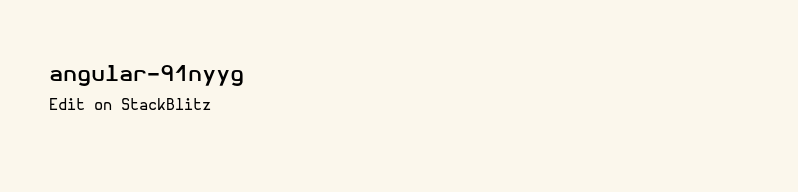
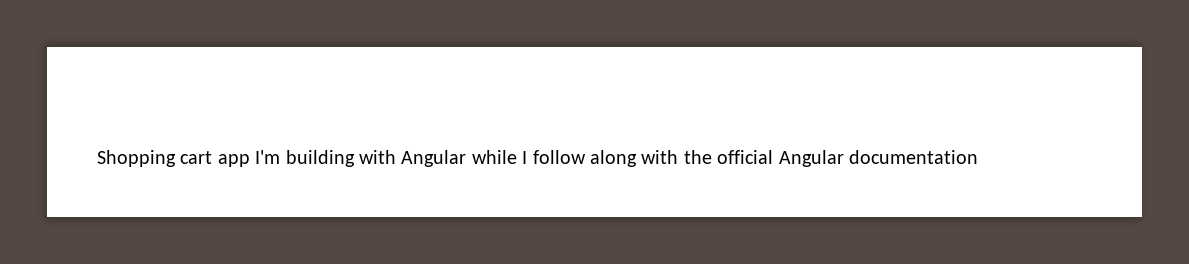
- angular-91nyyg
- Edit on StackBlitz
+ Shopping cart app I'm building with Angular while I follow along with the official Angular documentation

